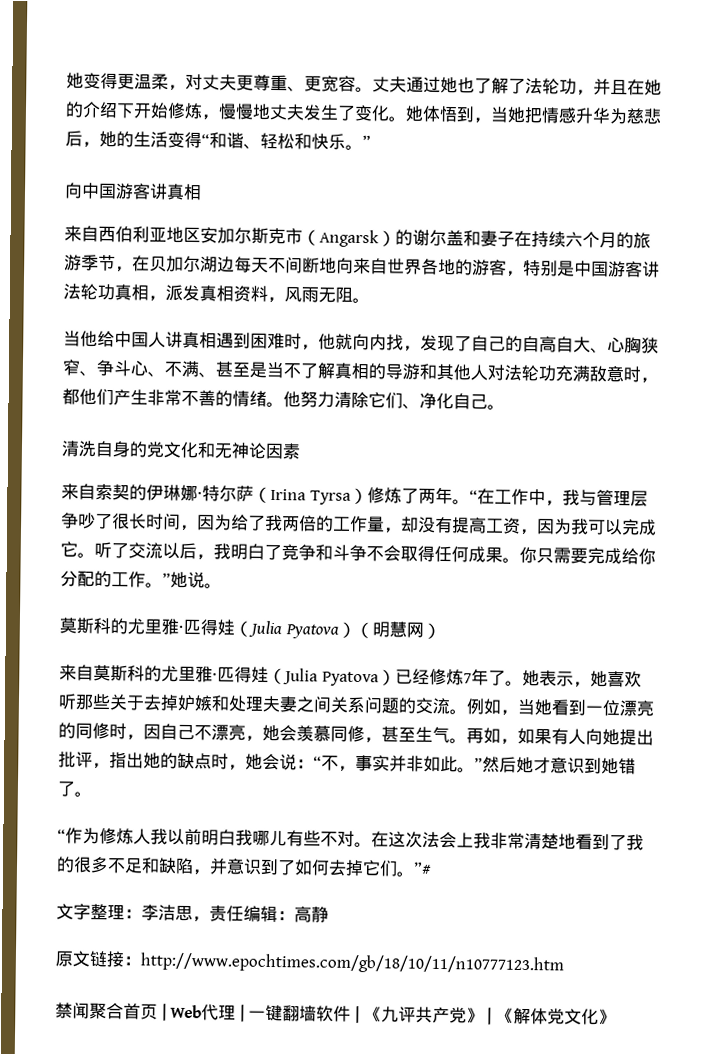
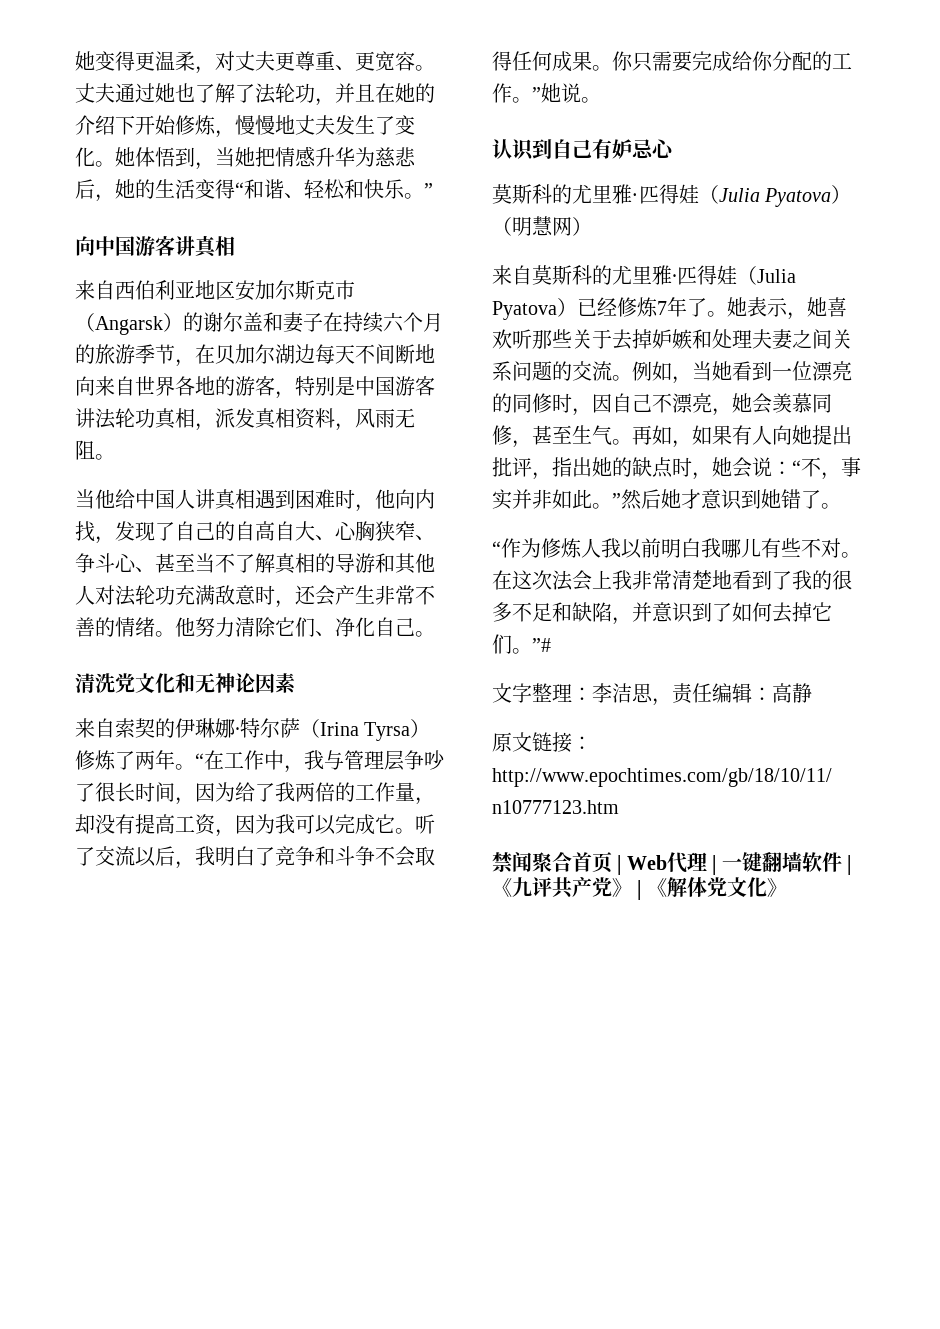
- 当他给中国人讲真相遇到困难时，他就向内找，发现了自己的自高自大、心胸狭窄、争斗心、不满、甚至是当不了解真相的导游和其他人对法轮功充满敌意时，都他们产生非常不善的情绪。
+ 当他给中国人讲真相遇到困难时，他向内找，发现了自己的自高自大、心胸狭窄、争斗心、甚至当不了解真相的导游和其他人对法轮功充满敌意时，还会产生非常不善的情绪。
- 清洗自身的党文化和无神论因素
+ 清洗党文化和无神论因素
+ 认识到自己有妒忌心

